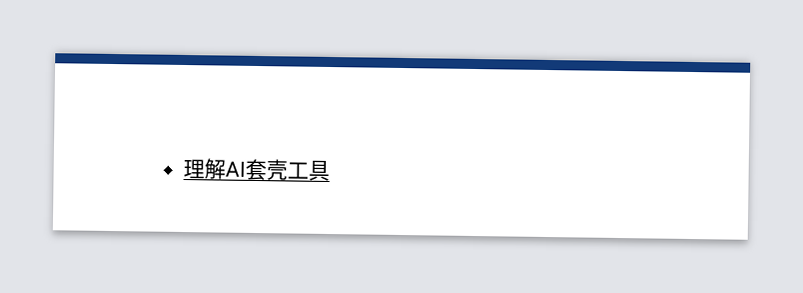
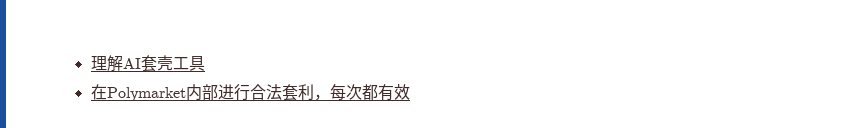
+ 在Polymarket内部进行合法套利，每次都有效

